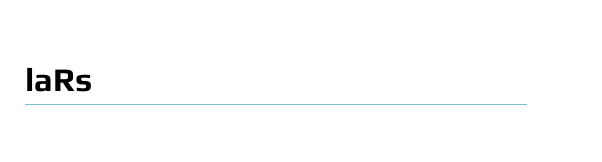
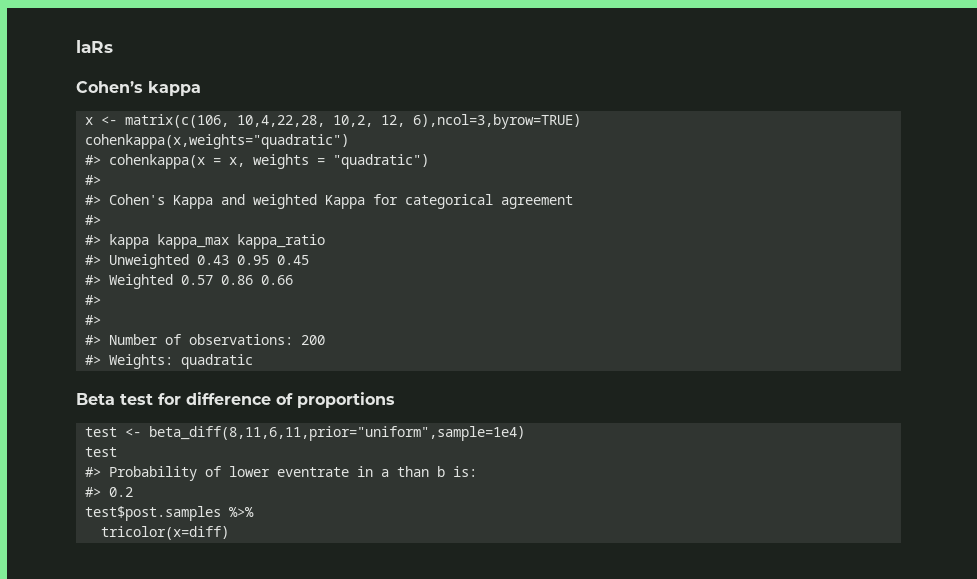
+ Cohen’s kappa
+ x <- matrix(c(106, 10,4,22,28, 10,2, 12, 6),ncol=3,byrow=TRUE)
+ cohenkappa(x,weights="quadratic")
+ #> cohenkappa(x = x, weights = "quadratic")
+ #>
+ #> Cohen's Kappa and weighted Kappa for categorical agreement
+ #>
+ #> kappa kappa_max kappa_ratio
+ #> Unweighted 0.43 0.95 0.45
+ #> Weighted 0.57 0.86 0.66
+ #>
+ #>
+ #> Number of observations: 200
+ #> Weights: quadratic
+ Beta test for difference of proportions
+ test <- beta_diff(8,11,6,11,prior="uniform",sample=1e4)
+ test
+ #> Probability of lower eventrate in a than b is:
+ #> 0.2
+ test$post.samples %>%
+ tricolor(x=diff)

